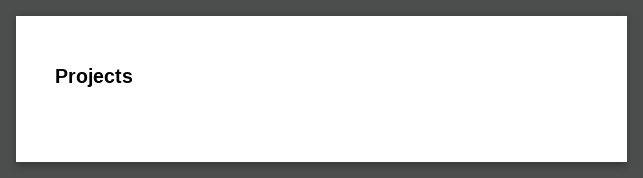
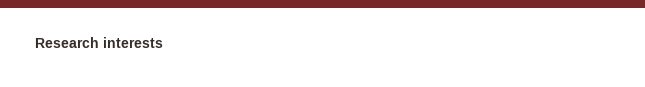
- Projects
+ Research interests

